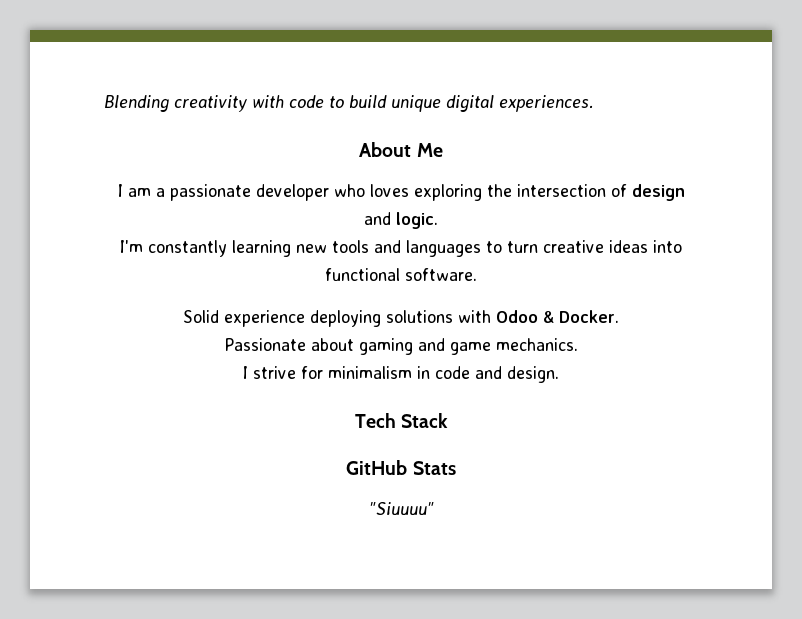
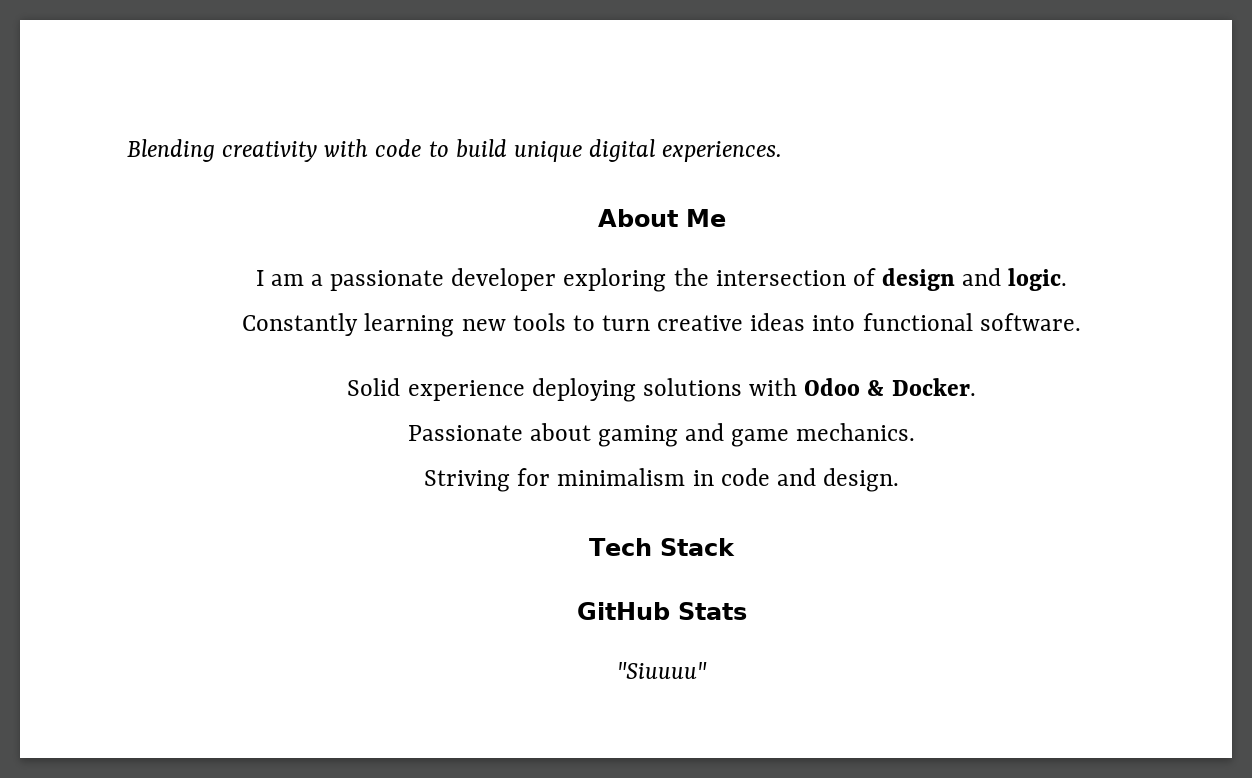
- I am a passionate developer who loves exploring the intersection of design and logic.
+ I am a passionate developer exploring the intersection of design and logic.
- I'm constantly learning new tools and languages to turn creative ideas into functional software.
+ Constantly learning new tools to turn creative ideas into functional software.
- I strive for minimalism in code and design.
+ Striving for minimalism in code and design.

